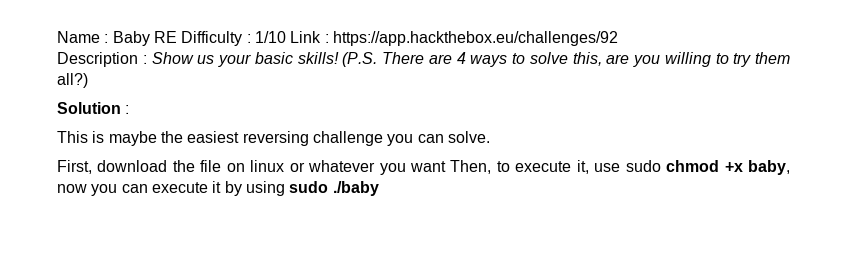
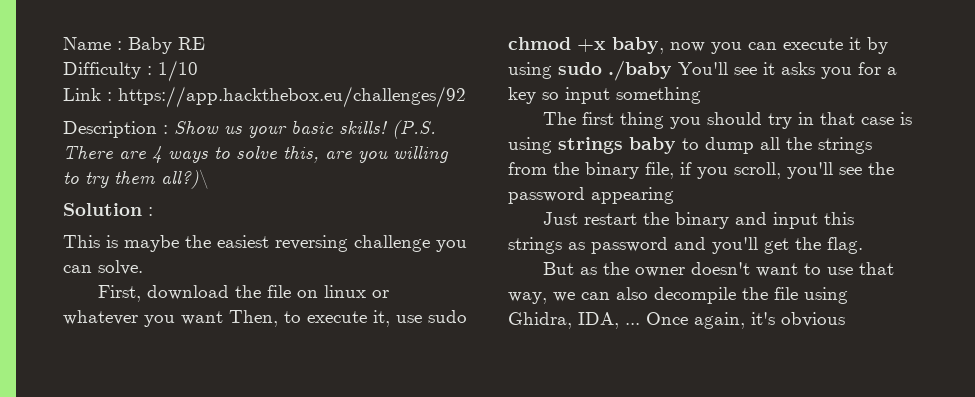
- Name : Baby RE Difficulty : 1/10 Link : https://app.hackthebox.eu/challenges/92
+ Name : Baby RE
+ Difficulty : 1/10
+ Link : https://app.hackthebox.eu/challenges/92
- (P.S. There are 4 ways to solve this, are you willing to try them all?)
+ (P.S. There are 4 ways to solve this, are you willing to try them all?)\
- First, download the file on linux or whatever you want Then, to execute it, use sudo chmod +x baby, now you can execute it by using sudo ./baby
+ First, download the file on linux or whatever you want Then, to execute it, use sudo chmod +x baby, now you can execute it by using sudo ./baby You'll see it asks you for a key so input something
+ The first thing you should try in that case is using strings baby to dump all the strings from the binary file, if you scroll, you'll see the password appearing
+ Just restart the binary and input this strings as password and you'll get the flag.
+ But as the owner doesn't want to use that way, we can also decompile the file using Ghidra, IDA, ... Once again, it's obvious

